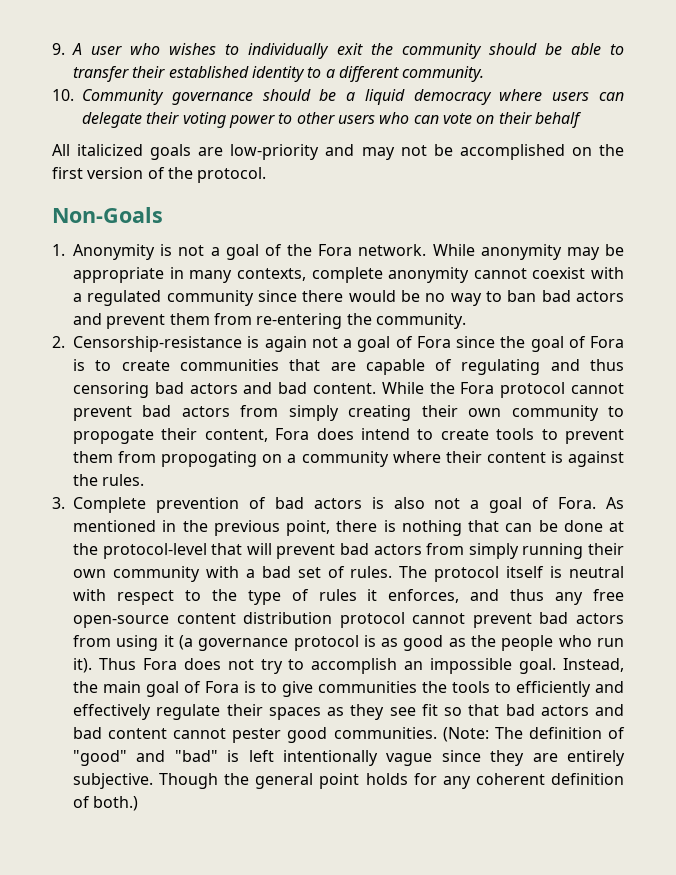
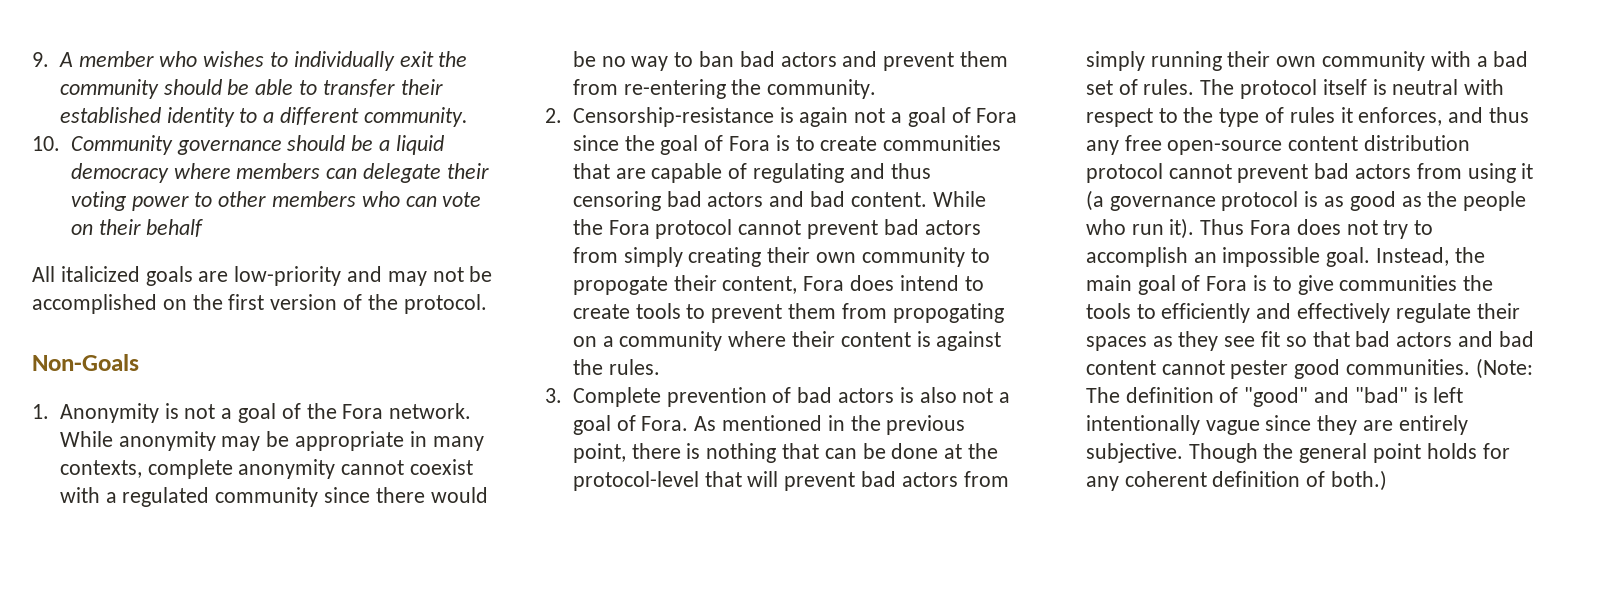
- 9. A user who wishes to individually exit the community should be able to transfer their established identity to a different community.
+ 9. A member who wishes to individually exit the community should be able to transfer their established identity to a different community.
- 10. Community governance should be a liquid democracy where users can delegate their voting power to other users who can vote on their behalf
+ 10. Community governance should be a liquid democracy where members can delegate their voting power to other members who can vote on their behalf

